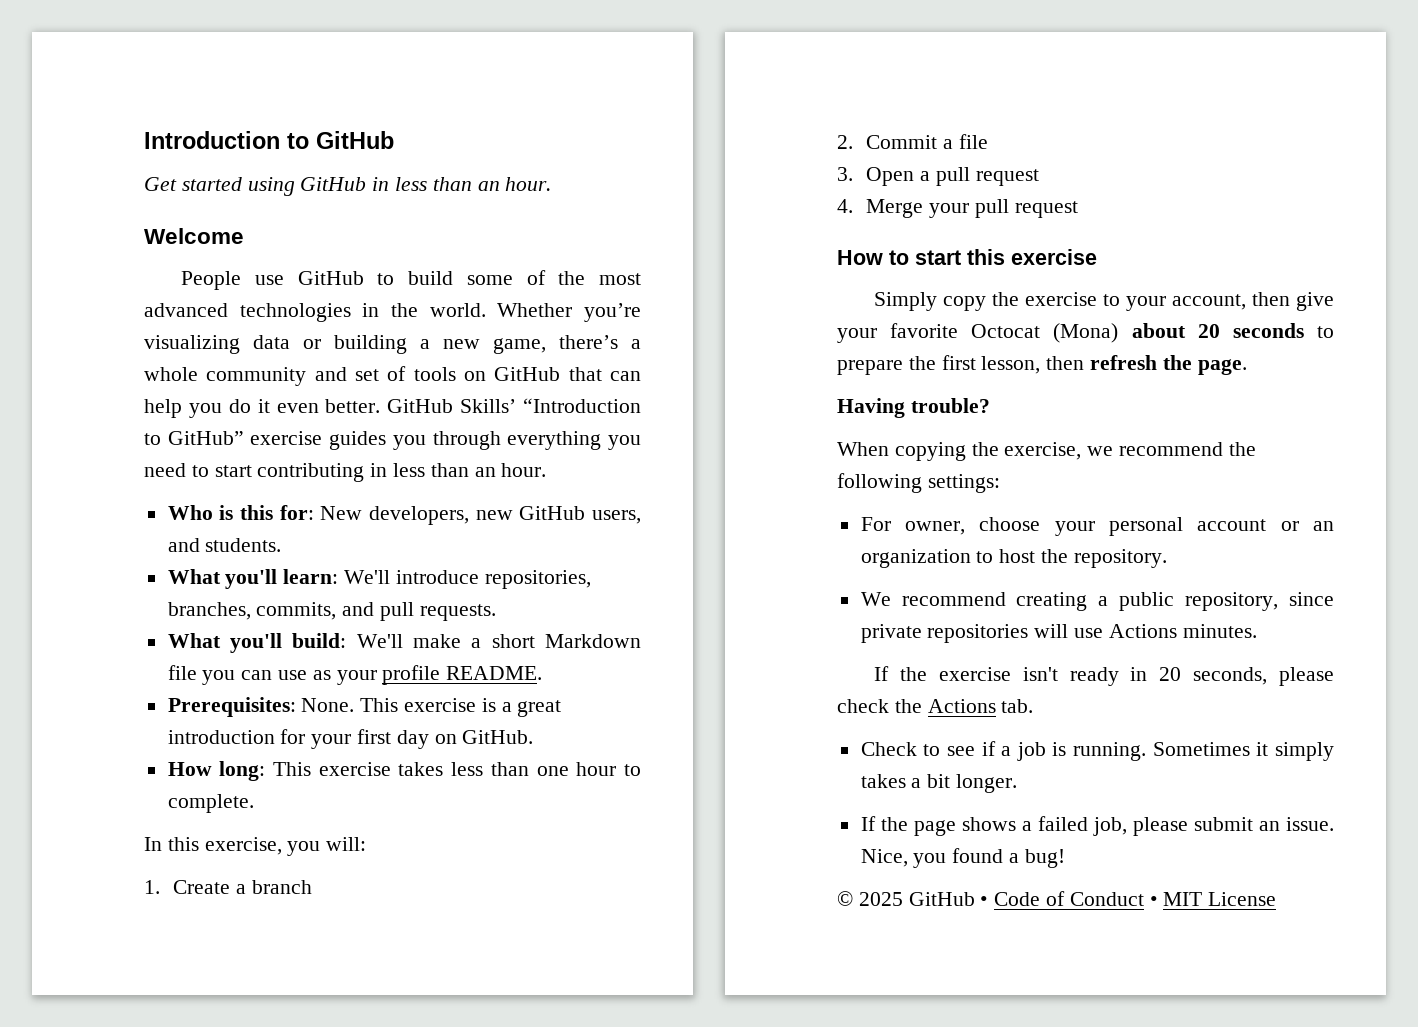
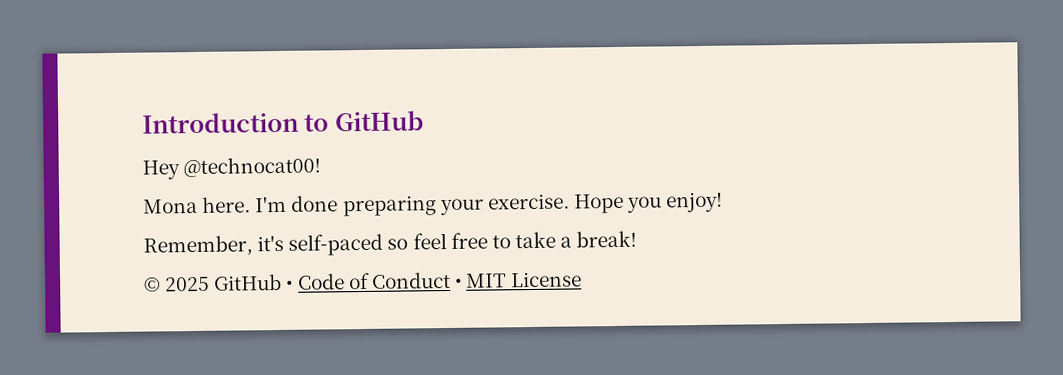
- Get started using GitHub in less than an hour.
- Welcome
- People use GitHub to build some of the most advanced technologies in the world. Whether you’re visualizing data or building a new game, there’s a whole community and set of tools on GitHub that can help you do it even better. GitHub Skills’ “Introduction to GitHub” exercise guides you through everything you need to start contributing in less than an hour.
- Who is this for: New developers, new GitHub users, and students.
- What you'll learn: We'll introduce repositories, branches, commits, and pull requests.
- What you'll build: We'll make a short Markdown file you can use as your profile README.
- Prerequisites: None. This exercise is a great introduction for your first day on GitHub.
- How long: This exercise takes less than one hour to complete.
- In this exercise, you will:
- 1. Create a branch
- 2. Commit a file
- 3. Open a pull request
- 4. Merge your pull request
- How to start this exercise
- Simply copy the exercise to your account, then give your favorite Octocat (Mona) about 20 seconds to prepare the first lesson, then refresh the page.
- Having trouble?
- When copying the exercise, we recommend the following settings:
- For owner, choose your personal account or an organization to host the repository.
- We recommend creating a public repository, since private repositories will use Actions minutes.
- If the exercise isn't ready in 20 seconds, please check the Actions tab.
- Check to see if a job is running. Sometimes it simply takes a bit longer.
- If the page shows a failed job, please submit an issue. Nice, you found a bug!
+ Hey @technocat00!
+ Mona here. I'm done preparing your exercise. Hope you enjoy!
+ Remember, it's self-paced so feel free to take a break!

